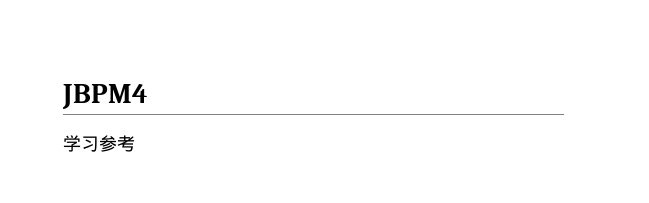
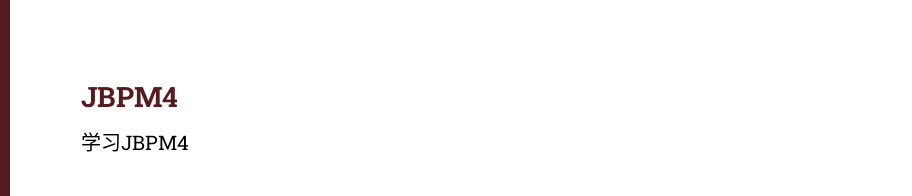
- 学习参考
+ 学习JBPM4

